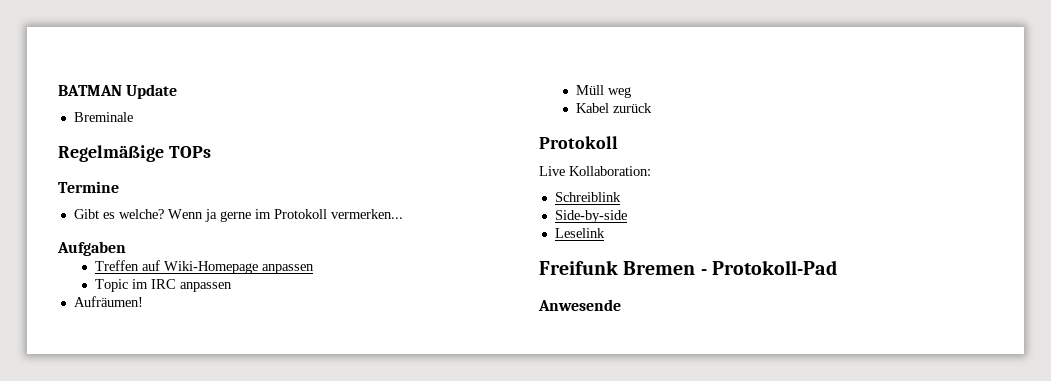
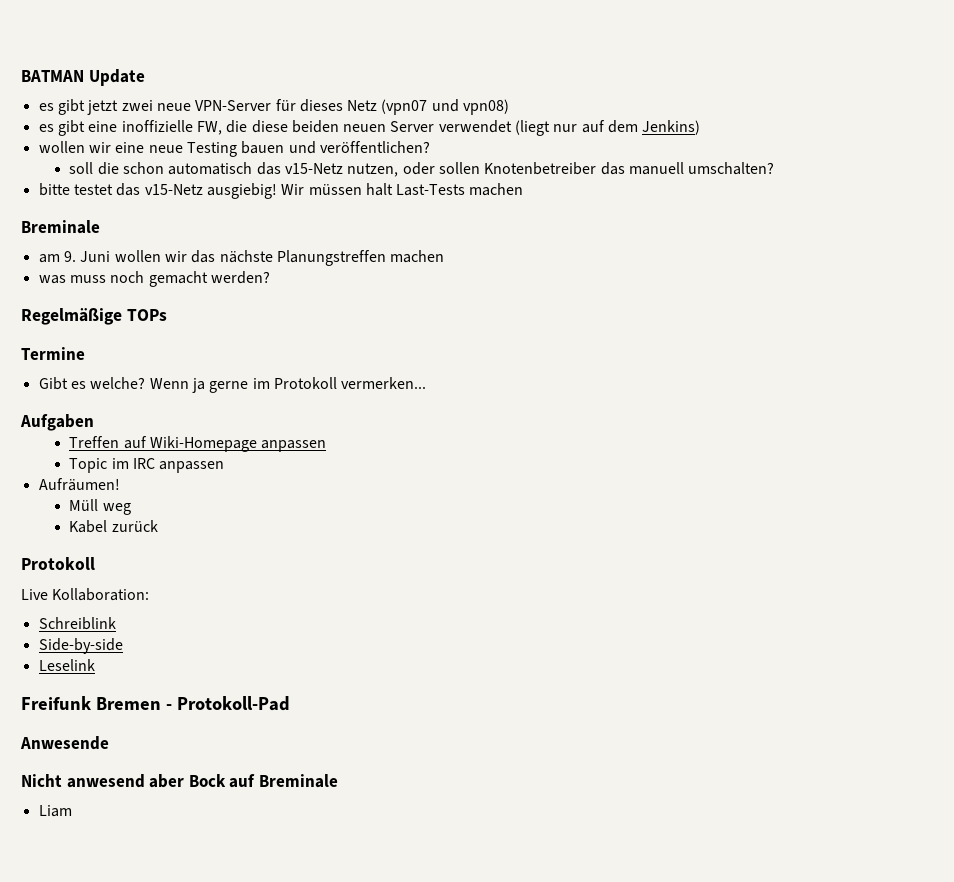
+ es gibt jetzt zwei neue VPN-Server für dieses Netz (vpn07 und vpn08)
+ es gibt eine inoffizielle FW, die diese beiden neuen Server verwendet (liegt nur auf dem Jenkins)
+ wollen wir eine neue Testing bauen und veröffentlichen?
+ soll die schon automatisch das v15-Netz nutzen, oder sollen Knotenbetreiber das manuell umschalten?
+ bitte testet das v15-Netz ausgiebig! Wir müssen halt Last-Tests machen
  Breminale
+ am 9. Juni wollen wir das nächste Planungstreffen machen
+ was muss noch gemacht werden?
+ Nicht anwesend aber Bock auf Breminale
+ Liam

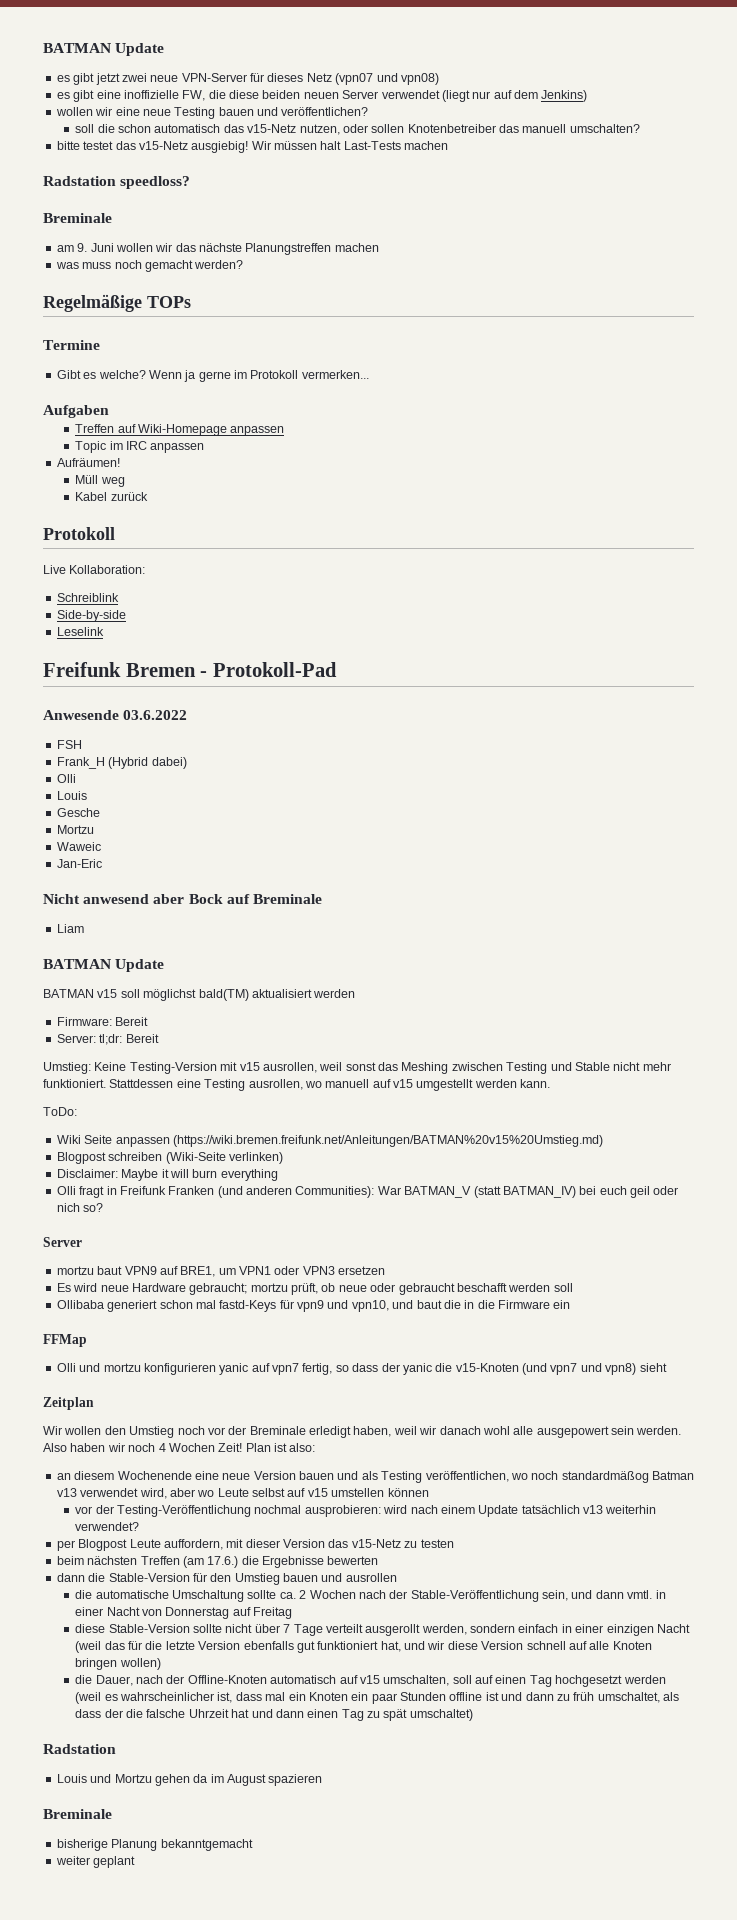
+ Radstation speedloss?
- Anwesende
+ Anwesende 03.6.2022
+ FSH
+ Frank_H (Hybrid dabei)
+ Olli
+ Louis
+ Gesche
+ Mortzu
+ Waweic
+ Jan-Eric
  Liam
+ BATMAN Update
+ BATMAN v15 soll möglichst bald(TM) aktualisiert werden
+ Firmware: Bereit
+ Server: tl;dr: Bereit
+ Umstieg: Keine Testing-Version mit v15 ausrollen, weil sonst das Meshing zwischen Testing und Stable nicht mehr funktioniert. Stattdessen eine Testing ausrollen, wo manuell auf v15 umgestellt werden kann.
+ ToDo:
+ Wiki Seite anpassen (https://wiki.bremen.freifunk.net/Anleitungen/BATMAN%20v15%20Umstieg.md)
+ Blogpost schreiben (Wiki-Seite verlinken)
+ Disclaimer: Maybe it will burn everything
+ Olli fragt in Freifunk Franken (und anderen Communities): War BATMAN_V (statt BATMAN_IV) bei euch geil oder nich so?
+ Server
+ mortzu baut VPN9 auf BRE1, um VPN1 oder VPN3 ersetzen
+ Es wird neue Hardware gebraucht; mortzu prüft, ob neue oder gebraucht beschafft werden soll
+ Ollibaba generiert schon mal fastd-Keys für vpn9 und vpn10, und baut die in die Firmware ein
+ FFMap
+ Olli und mortzu konfigurieren yanic auf vpn7 fertig, so dass der yanic die v15-Knoten (und vpn7 und vpn8) sieht
+ Zeitplan
+ Wir wollen den Umstieg noch vor der Breminale erledigt haben, weil wir danach wohl alle ausgepowert sein werden. Also haben wir noch 4 Wochen Zeit! Plan ist also:
+ an diesem Wochenende eine neue Version bauen und als Testing veröffentlichen, wo noch standardmäßog Batman v13 verwendet wird, aber wo Leute selbst auf v15 umstellen können
+ vor der Testing-Veröffentlichung nochmal ausprobieren: wird nach einem Update tatsächlich v13 weiterhin verwendet?
+ per Blogpost Leute auffordern, mit dieser Version das v15-Netz zu testen
+ beim nächsten Treffen (am 17.6.) die Ergebnisse bewerten
+ dann die Stable-Version für den Umstieg bauen und ausrollen
+ die automatische Umschaltung sollte ca. 2 Wochen nach der Stable-Veröffentlichung sein, und dann vmtl. in einer Nacht von Donnerstag auf Freitag
+ diese Stable-Version sollte nicht über 7 Tage verteilt ausgerollt werden, sondern einfach in einer einzigen Nacht (weil das für die letzte Version ebenfalls gut funktioniert hat, und wir diese Version schnell auf alle Knoten bringen wollen)
+ die Dauer, nach der Offline-Knoten automatisch auf v15 umschalten, soll auf einen Tag hochgesetzt werden (weil es wahrscheinlicher ist, dass mal ein Knoten ein paar Stunden offline ist und dann zu früh umschaltet, als dass der die falsche Uhrzeit hat und dann einen Tag zu spät umschaltet)
+ Radstation
+ Louis und Mortzu gehen da im August spazieren
+ Breminale
+ bisherige Planung bekanntgemacht
+ weiter geplant

